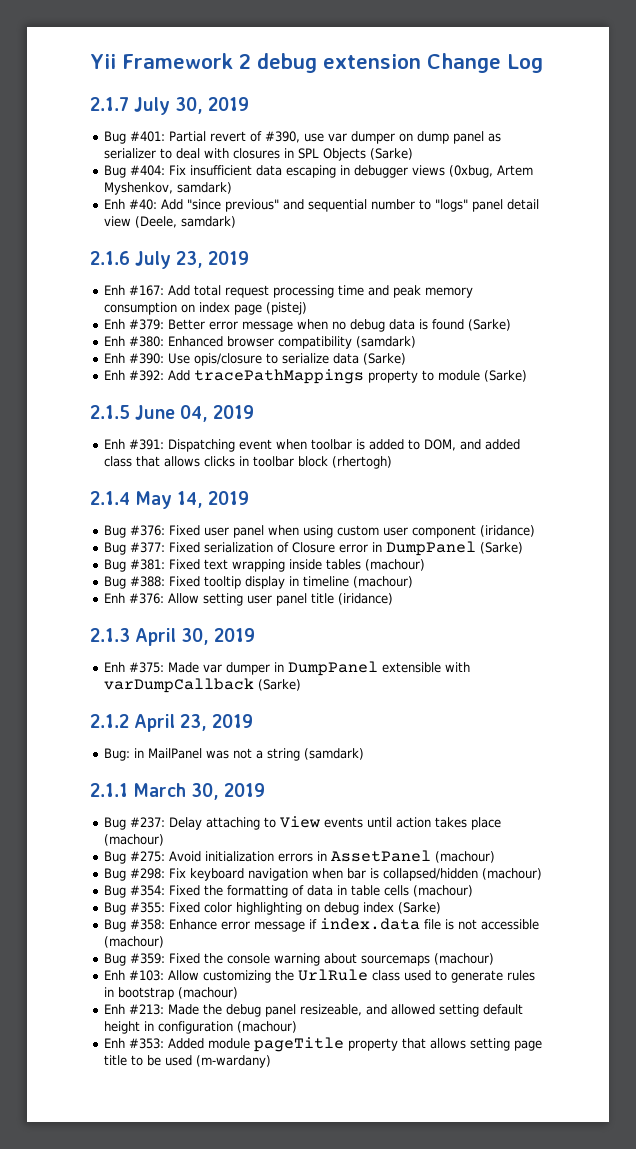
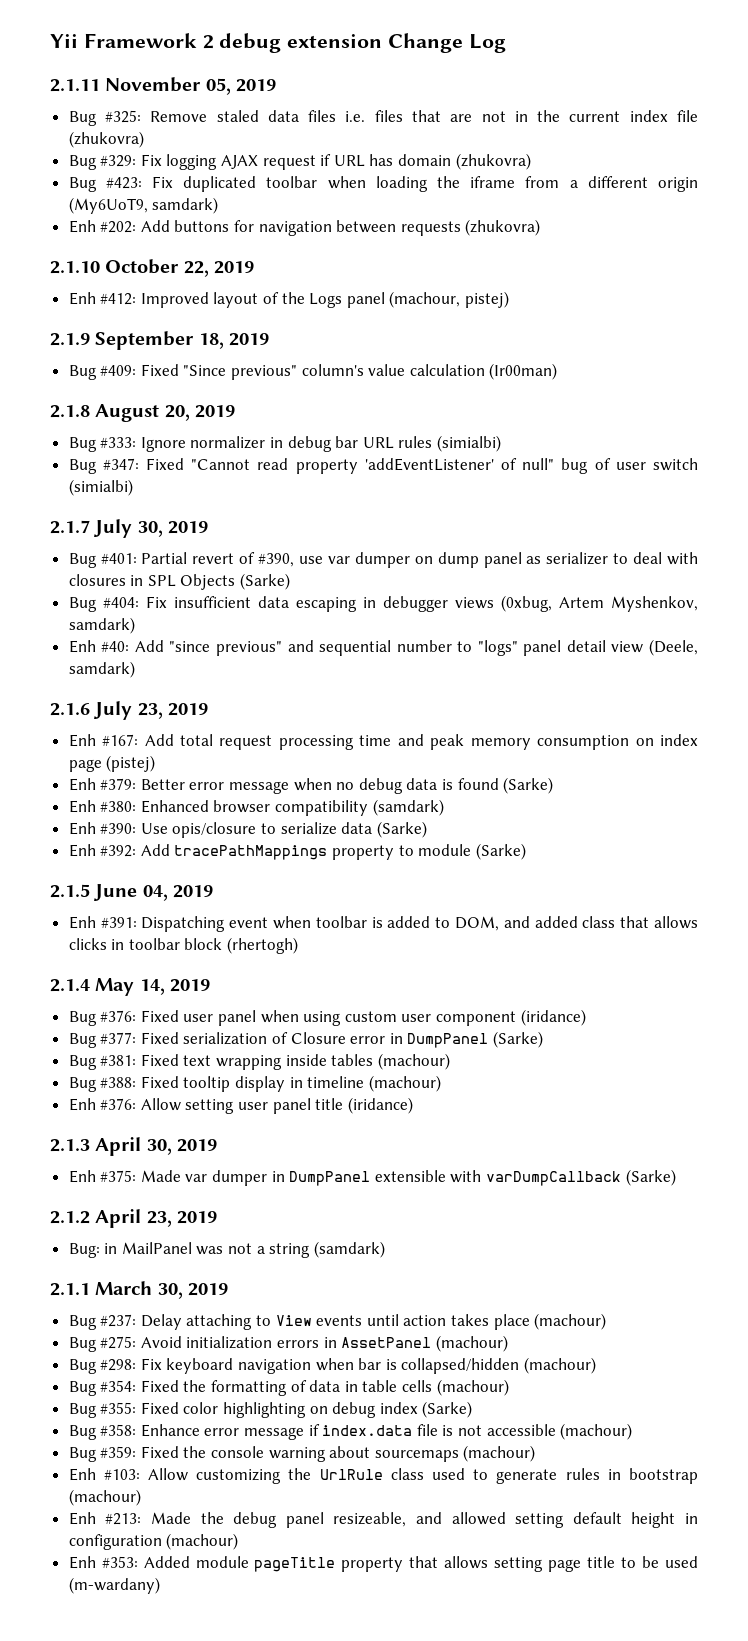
+ 2.1.11 November 05, 2019
+ Bug #325: Remove staled data files i.e. files that are not in the current index file (zhukovra)
+ Bug #329: Fix logging AJAX request if URL has domain (zhukovra)
+ Bug #423: Fix duplicated toolbar when loading the iframe from a different origin (My6UoT9, samdark)
+ Enh #202: Add buttons for navigation between requests (zhukovra)
+ 2.1.10 October 22, 2019
+ Enh #412: Improved layout of the Logs panel (machour, pistej)
+ 2.1.9 September 18, 2019
+ Bug #409: Fixed "Since previous" column's value calculation (Ir00man)
+ 2.1.8 August 20, 2019
+ Bug #333: Ignore normalizer in debug bar URL rules (simialbi)
+ Bug #347: Fixed "Cannot read property 'addEventListener' of null" bug of user switch (simialbi)

